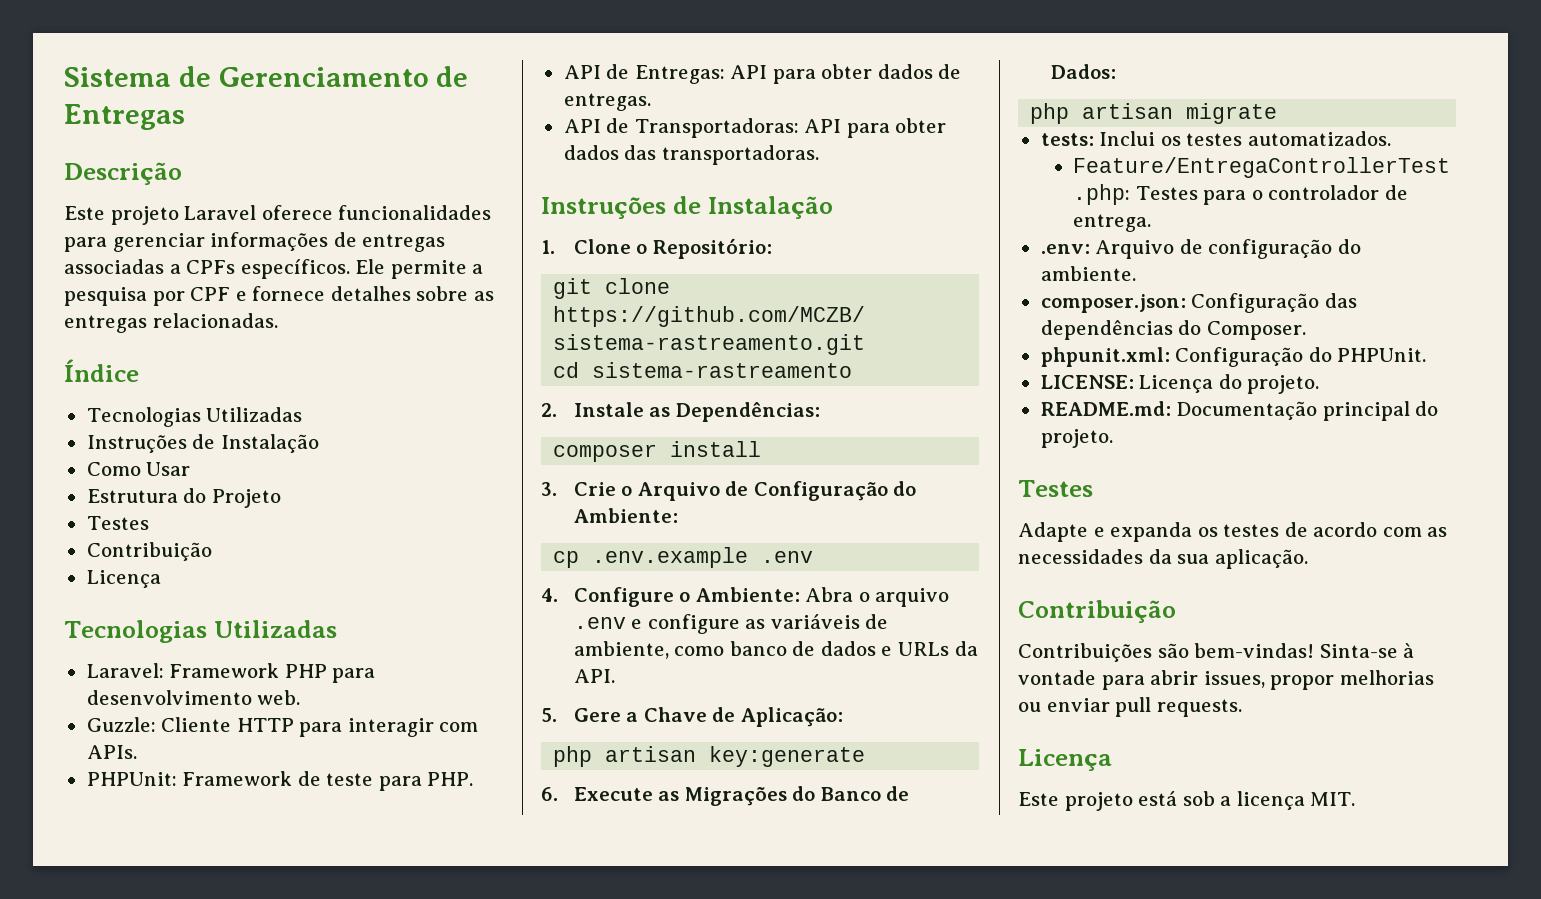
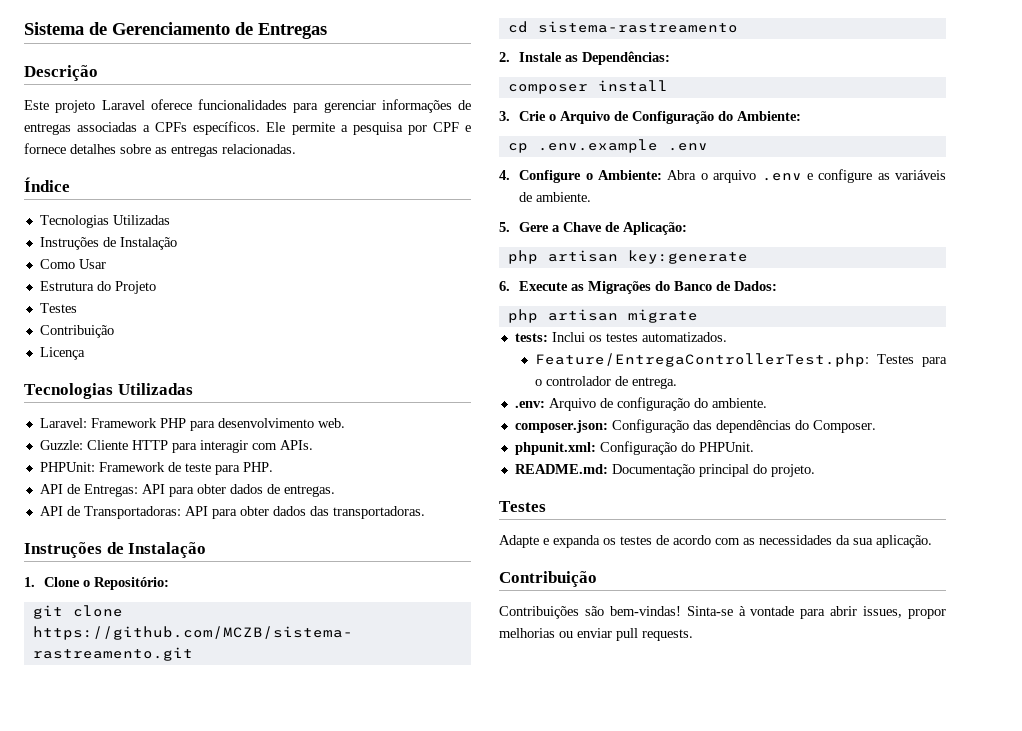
- 4. Configure o Ambiente: Abra o arquivo .env e configure as variáveis de ambiente, como banco de dados e URLs da API.
+ 4. Configure o Ambiente: Abra o arquivo .env e configure as variáveis de ambiente.
- LICENSE: Licença do projeto.
  Sinta-se à vontade para abrir issues, propor melhorias ou enviar pull requests.
- Licença
- Este projeto está sob a licença MIT.

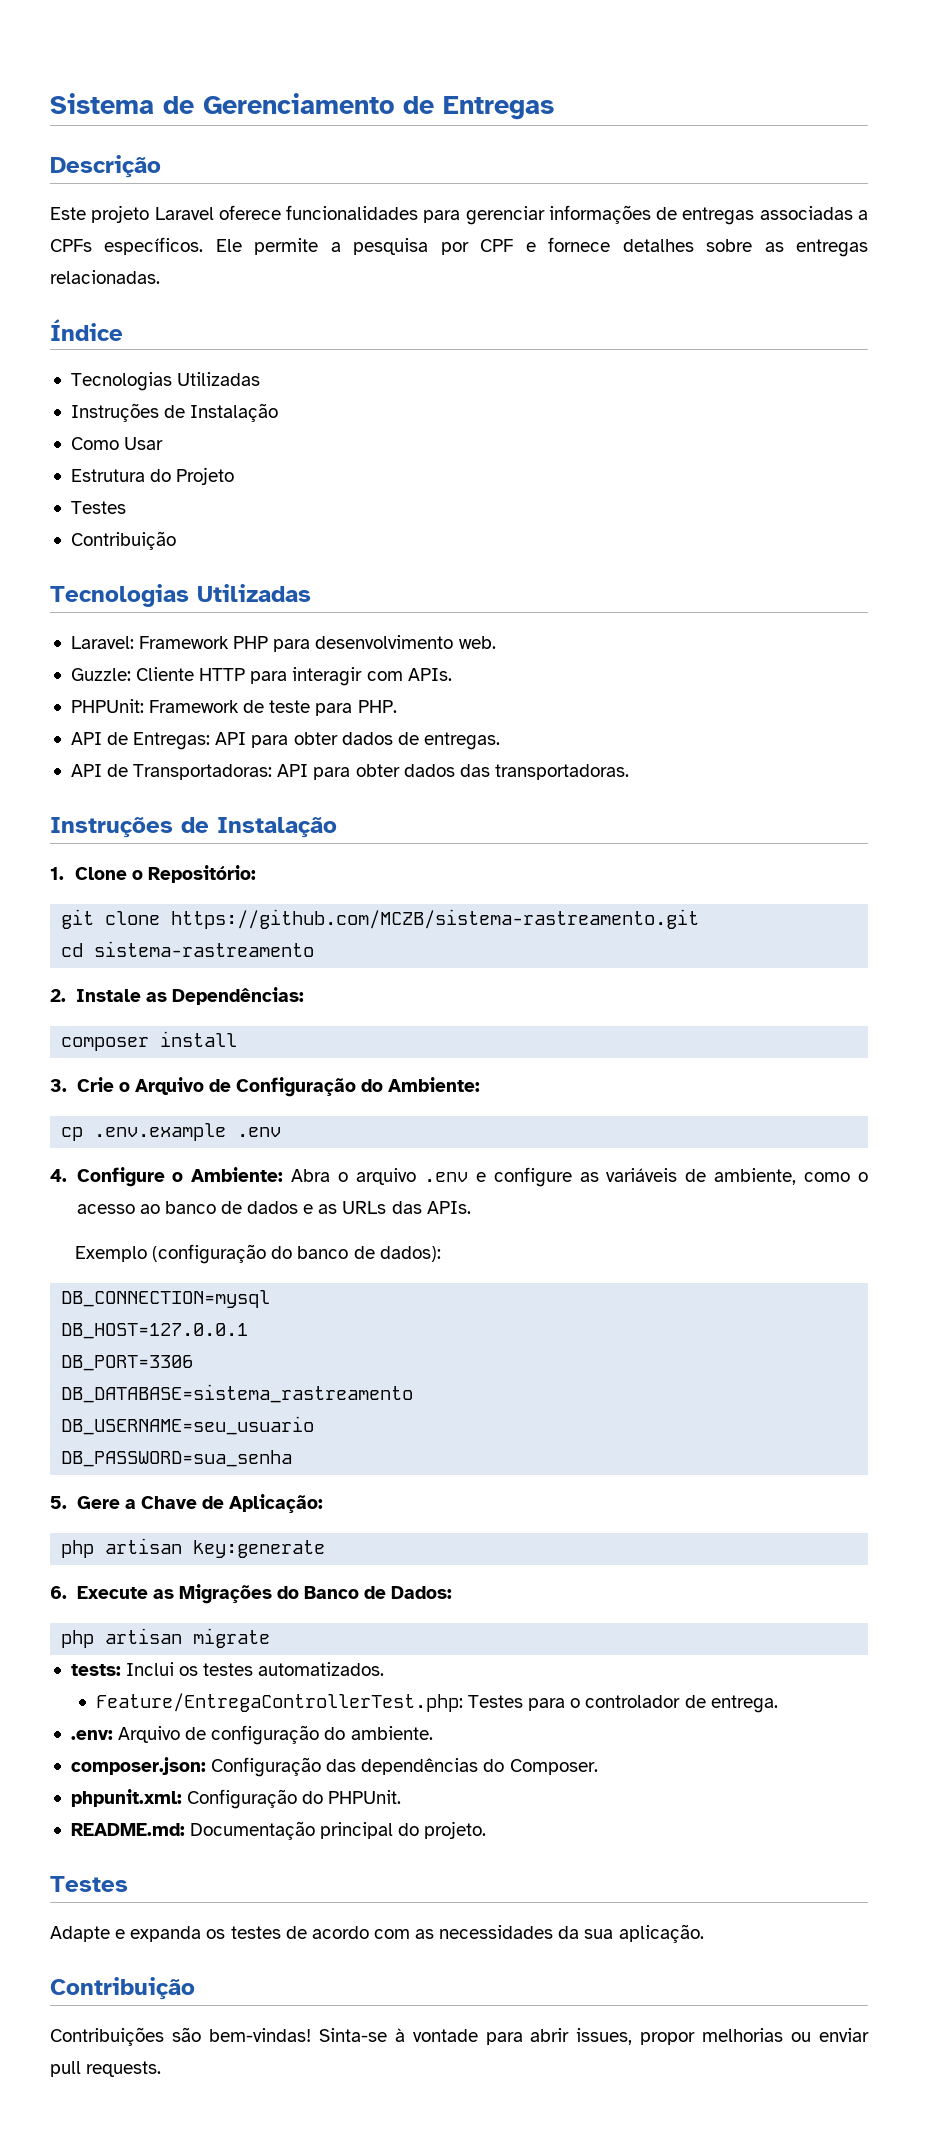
- Licença
- 4. Configure o Ambiente: Abra o arquivo .env e configure as variáveis de ambiente.
+ 4. Configure o Ambiente: Abra o arquivo .env e configure as variáveis de ambiente, como o acesso ao banco de dados e as URLs das APIs.
+ Exemplo (configuração do banco de dados):
+ DB_CONNECTION=mysql
+ DB_HOST=127.0.0.1
+ DB_PORT=3306
+ DB_DATABASE=sistema_rastreamento
+ DB_USERNAME=seu_usuario
+ DB_PASSWORD=sua_senha

